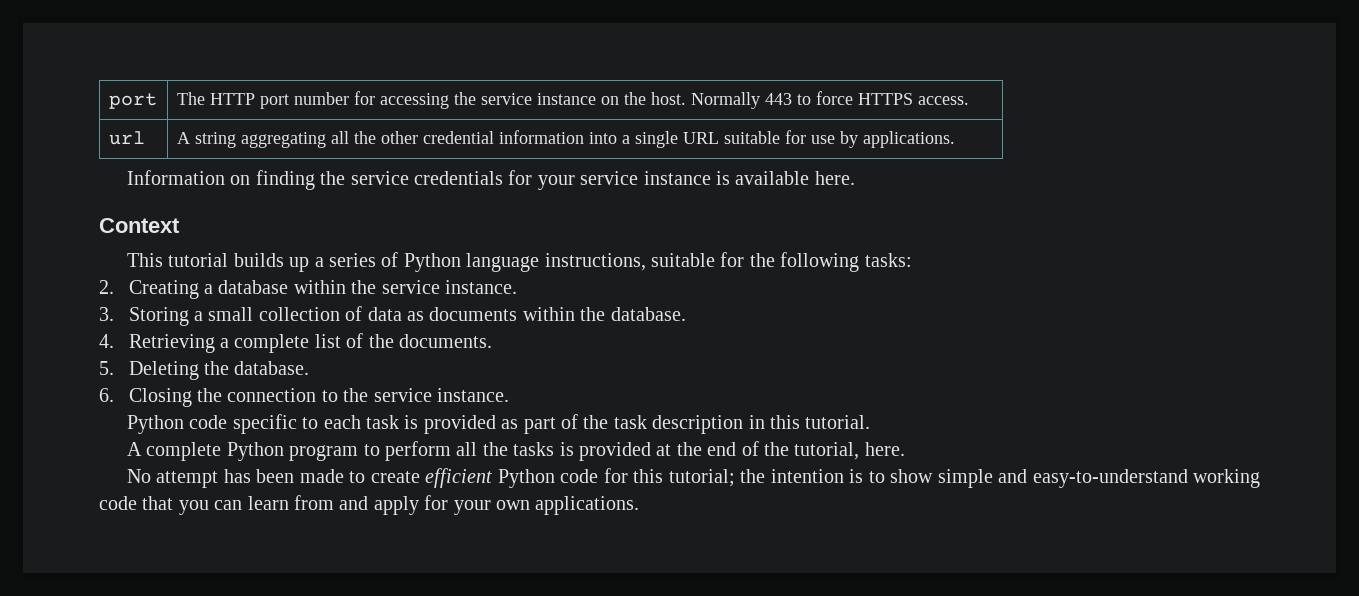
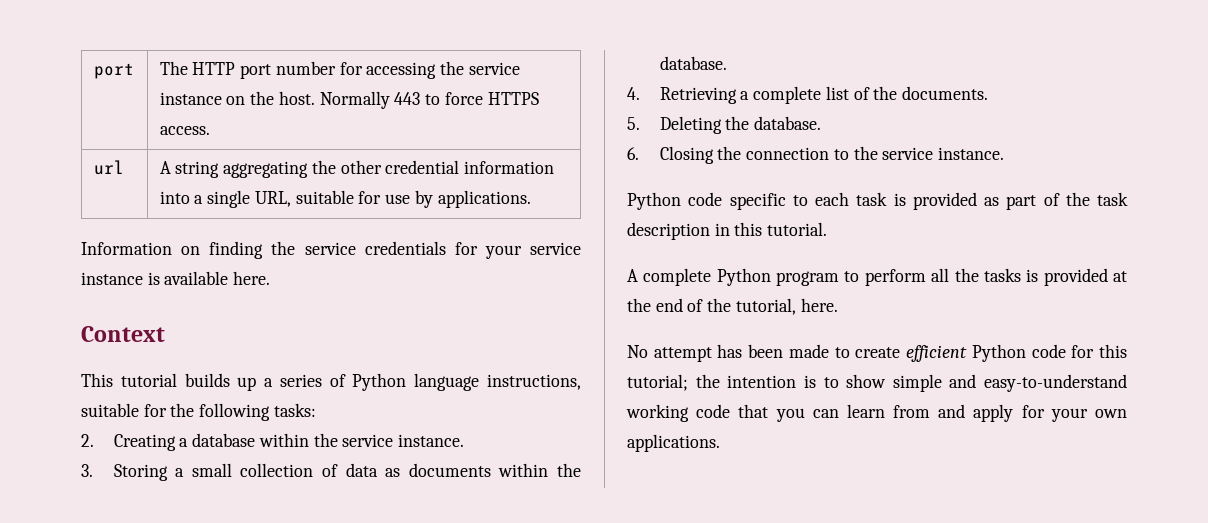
- url | A string aggregating all the other credential information into a single URL suitable for use by applications.
+ url | A string aggregating the other credential information into a single URL, suitable for use by applications.

